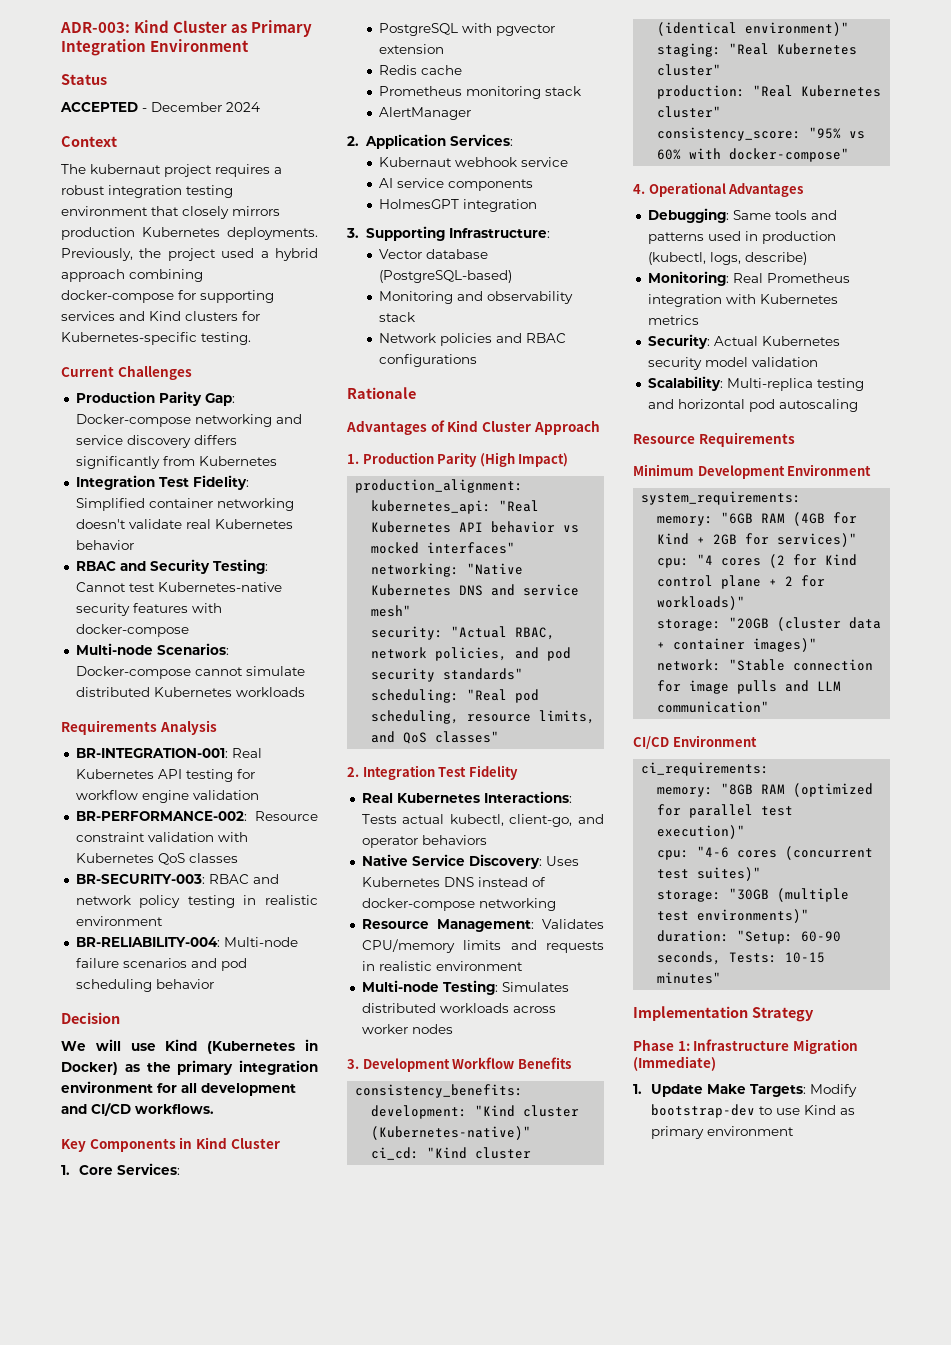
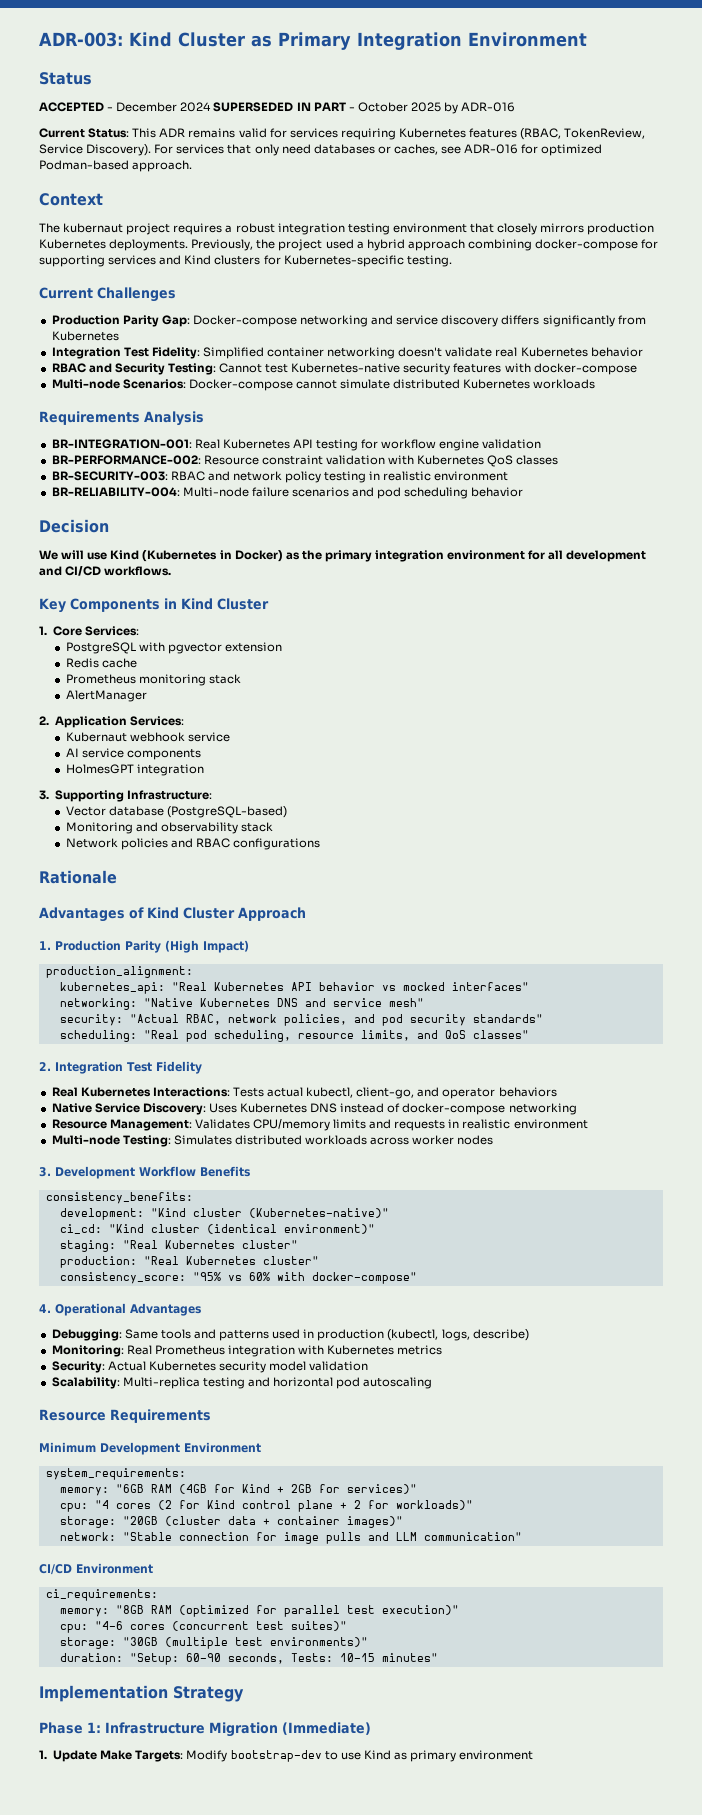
- ACCEPTED - December 2024
+ ACCEPTED - December 2024 SUPERSEDED IN PART - October 2025 by ADR-016
+ Current Status: This ADR remains valid for services requiring Kubernetes features (RBAC, TokenReview, Service Discovery). For services that only need databases or caches, see ADR-016 for optimized Podman-based approach.

